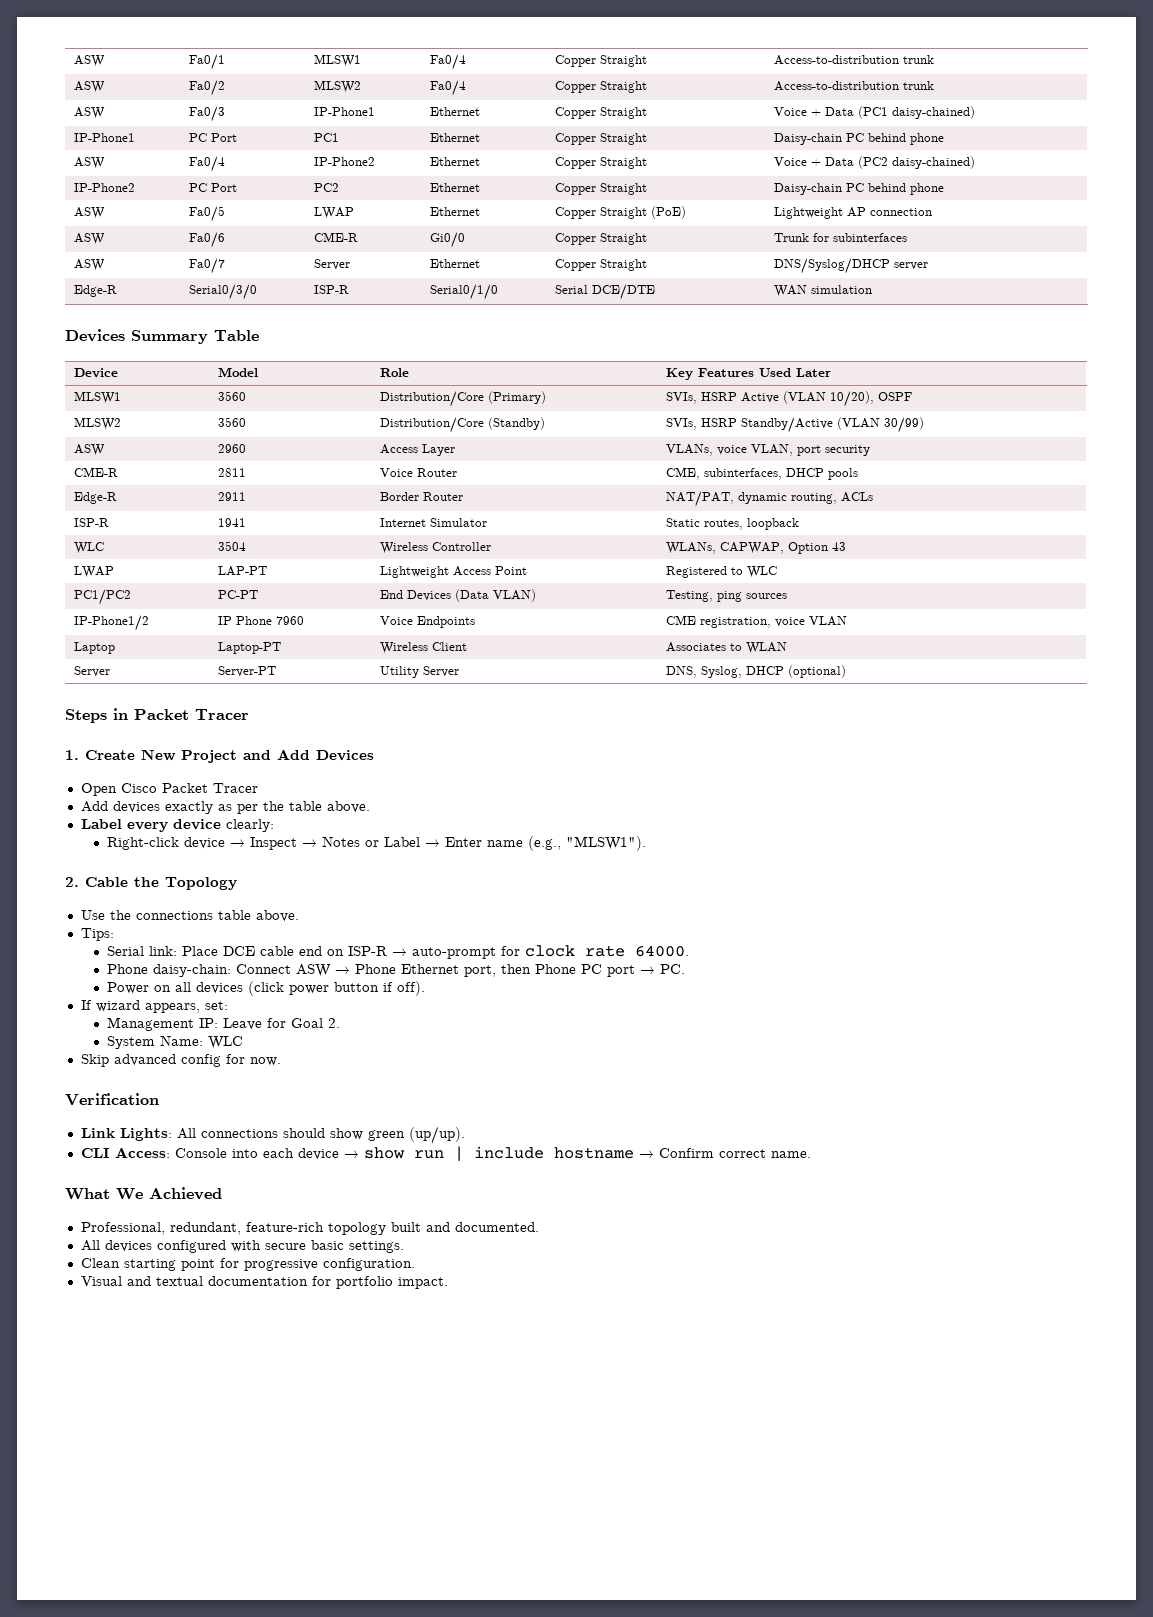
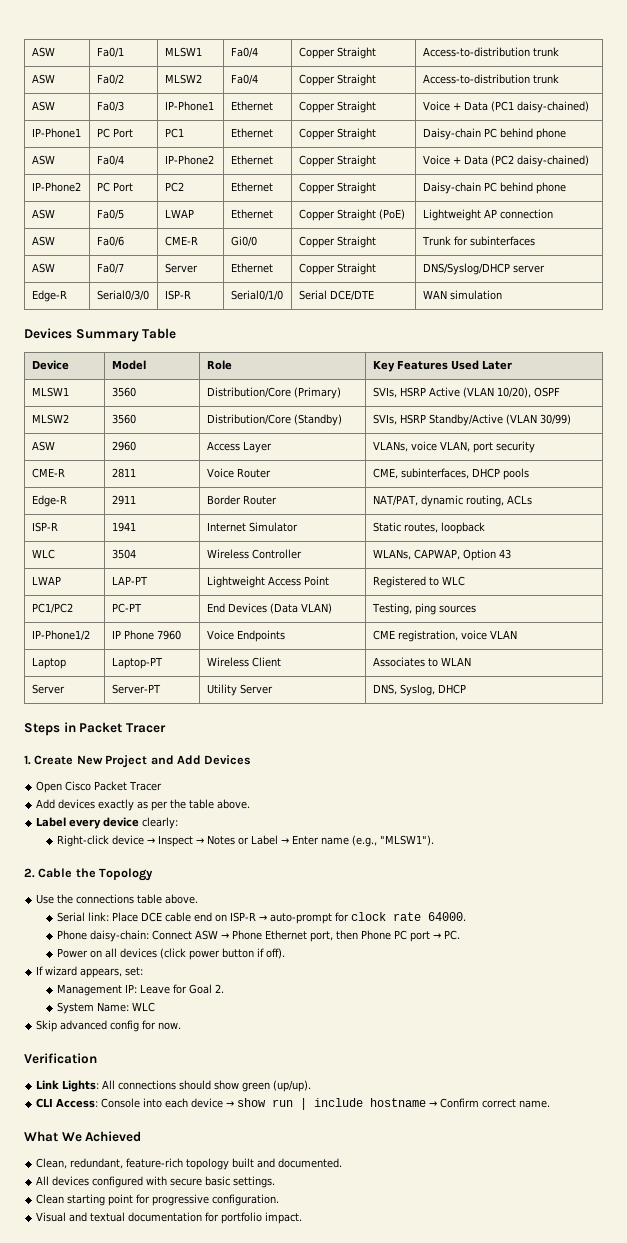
- Server | Server-PT | Utility Server | DNS, Syslog, DHCP (optional)
+ Server | Server-PT | Utility Server | DNS, Syslog, DHCP
- Tips:
- Professional, redundant, feature-rich topology built and documented.
+ Clean, redundant, feature-rich topology built and documented.

